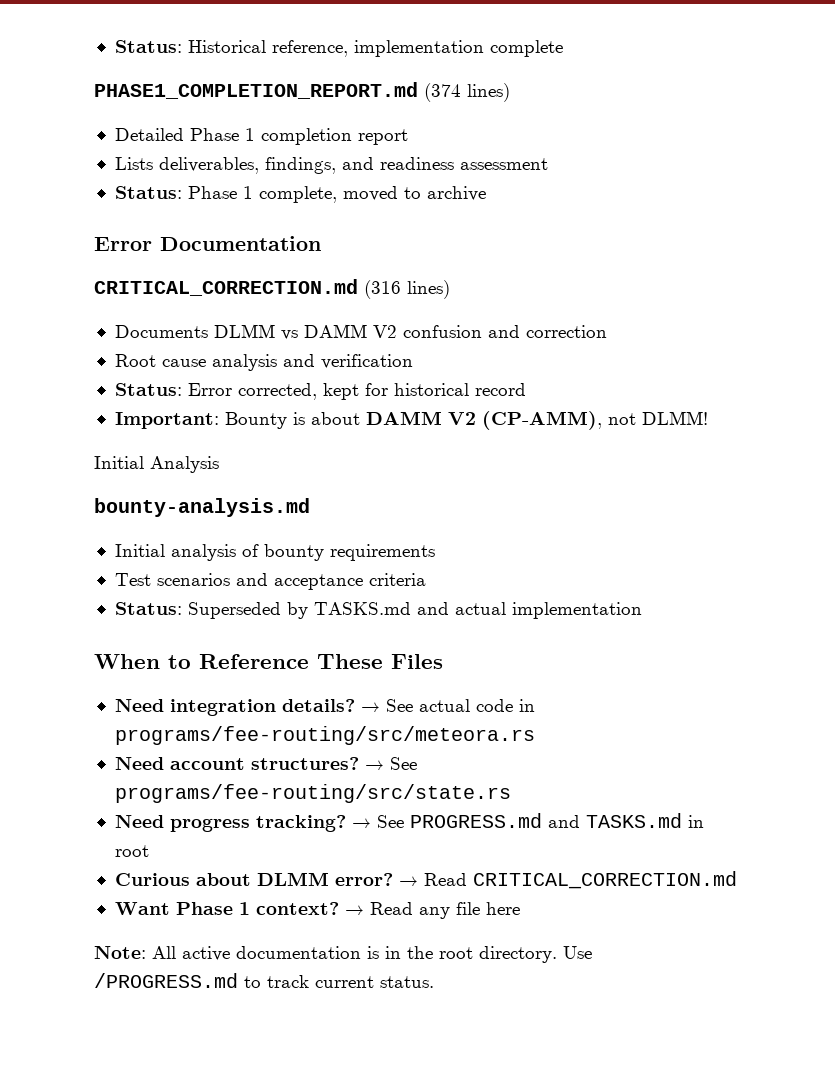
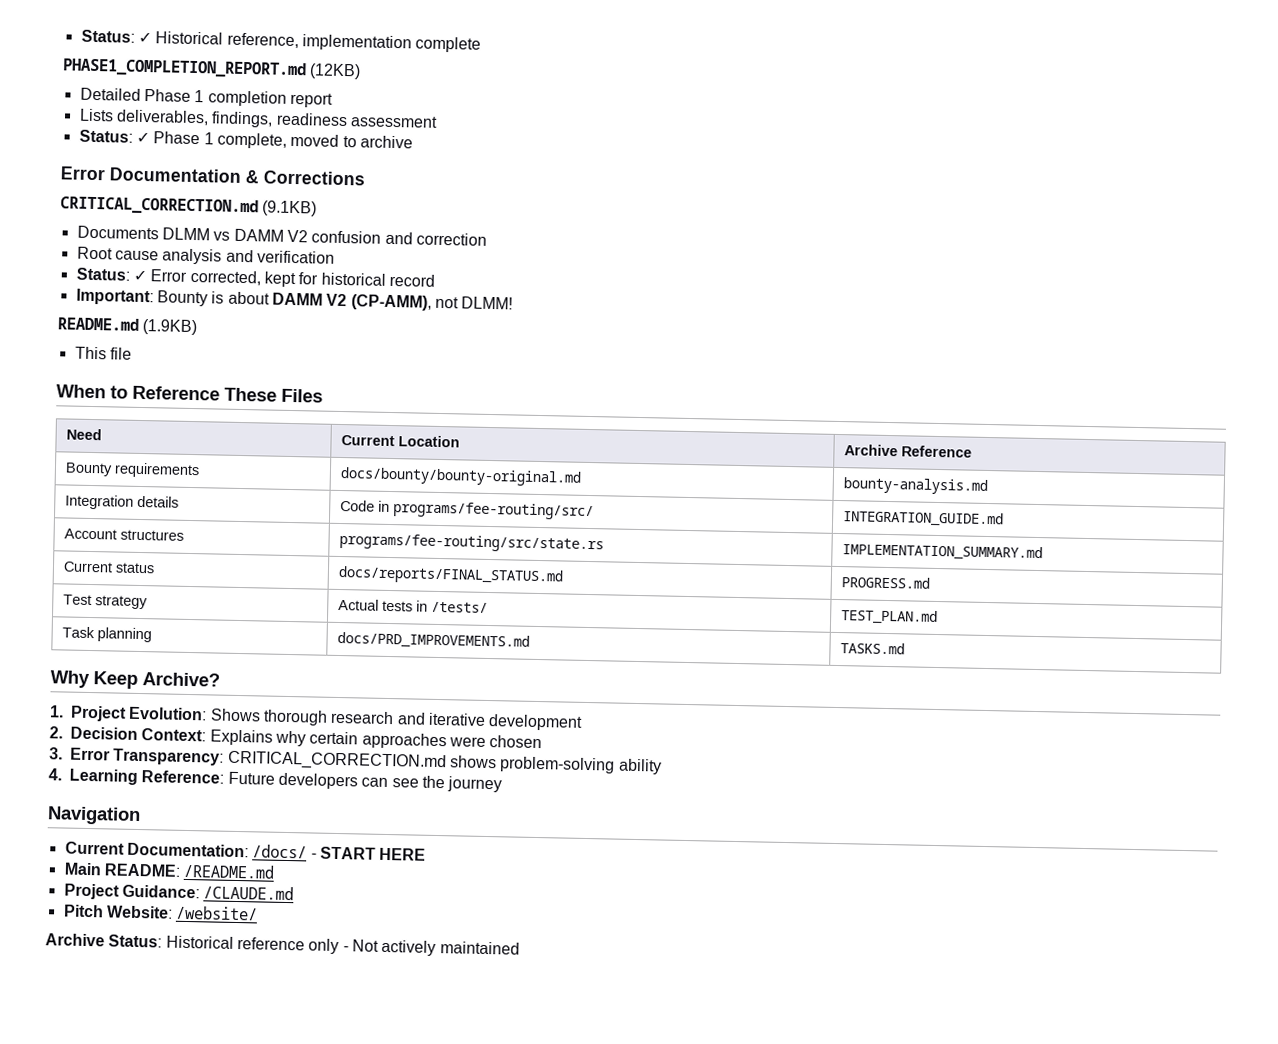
- Status: Historical reference, implementation complete
+ Status: ✓ Historical reference, implementation complete
- PHASE1_COMPLETION_REPORT.md (374 lines)
+ PHASE1_COMPLETION_REPORT.md (12KB)
- Lists deliverables, findings, and readiness assessment
+ Lists deliverables, findings, readiness assessment
- Status: Phase 1 complete, moved to archive
+ Status: ✓ Phase 1 complete, moved to archive
- Error Documentation
- CRITICAL_CORRECTION.md (316 lines)
+ Error Documentation & Corrections
+ CRITICAL_CORRECTION.md (9.1KB)
- Status: Error corrected, kept for historical record
+ Status: ✓ Error corrected, kept for historical record
- Initial Analysis
- bounty-analysis.md
- Initial analysis of bounty requirements
- Test scenarios and acceptance criteria
- Status: Superseded by TASKS.md and actual implementation
+ README.md (1.9KB)
+ This file
- Need integration details? → See actual code in programs/fee-routing/src/meteora.rs
- Need account structures? → See programs/fee-routing/src/state.rs
- Need progress tracking? → See PROGRESS.md and TASKS.md in root
- Curious about DLMM error? → Read CRITICAL_CORRECTION.md
- Want Phase 1 context? → Read any file here
- Note: All active documentation is in the root directory. Use /PROGRESS.md to track current status.
+ Need | Current Location | Archive Reference
+ Bounty requirements | docs/bounty/bounty-original.md | bounty-analysis.md
+ Integration details | Code in programs/fee-routing/src/ | INTEGRATION_GUIDE.md
+ Account structures | programs/fee-routing/src/state.rs | IMPLEMENTATION_SUMMARY.md
+ Current status | docs/reports/FINAL_STATUS.md | PROGRESS.md
+ Test strategy | Actual tests in /tests/ | TEST_PLAN.md
+ Task planning | docs/PRD_IMPROVEMENTS.md | TASKS.md
+ Why Keep Archive?
+ 1. Project Evolution: Shows thorough research and iterative development
+ 2. Decision Context: Explains why certain approaches were chosen
+ 3. Error Transparency: CRITICAL_CORRECTION.md shows problem-solving ability
+ 4. Learning Reference: Future developers can see the journey
+ Navigation
+ Current Documentation: /docs/ - START HERE
+ Main README: /README.md
+ Project Guidance: /CLAUDE.md
+ Pitch Website: /website/
+ Archive Status: Historical reference only - Not actively maintained

